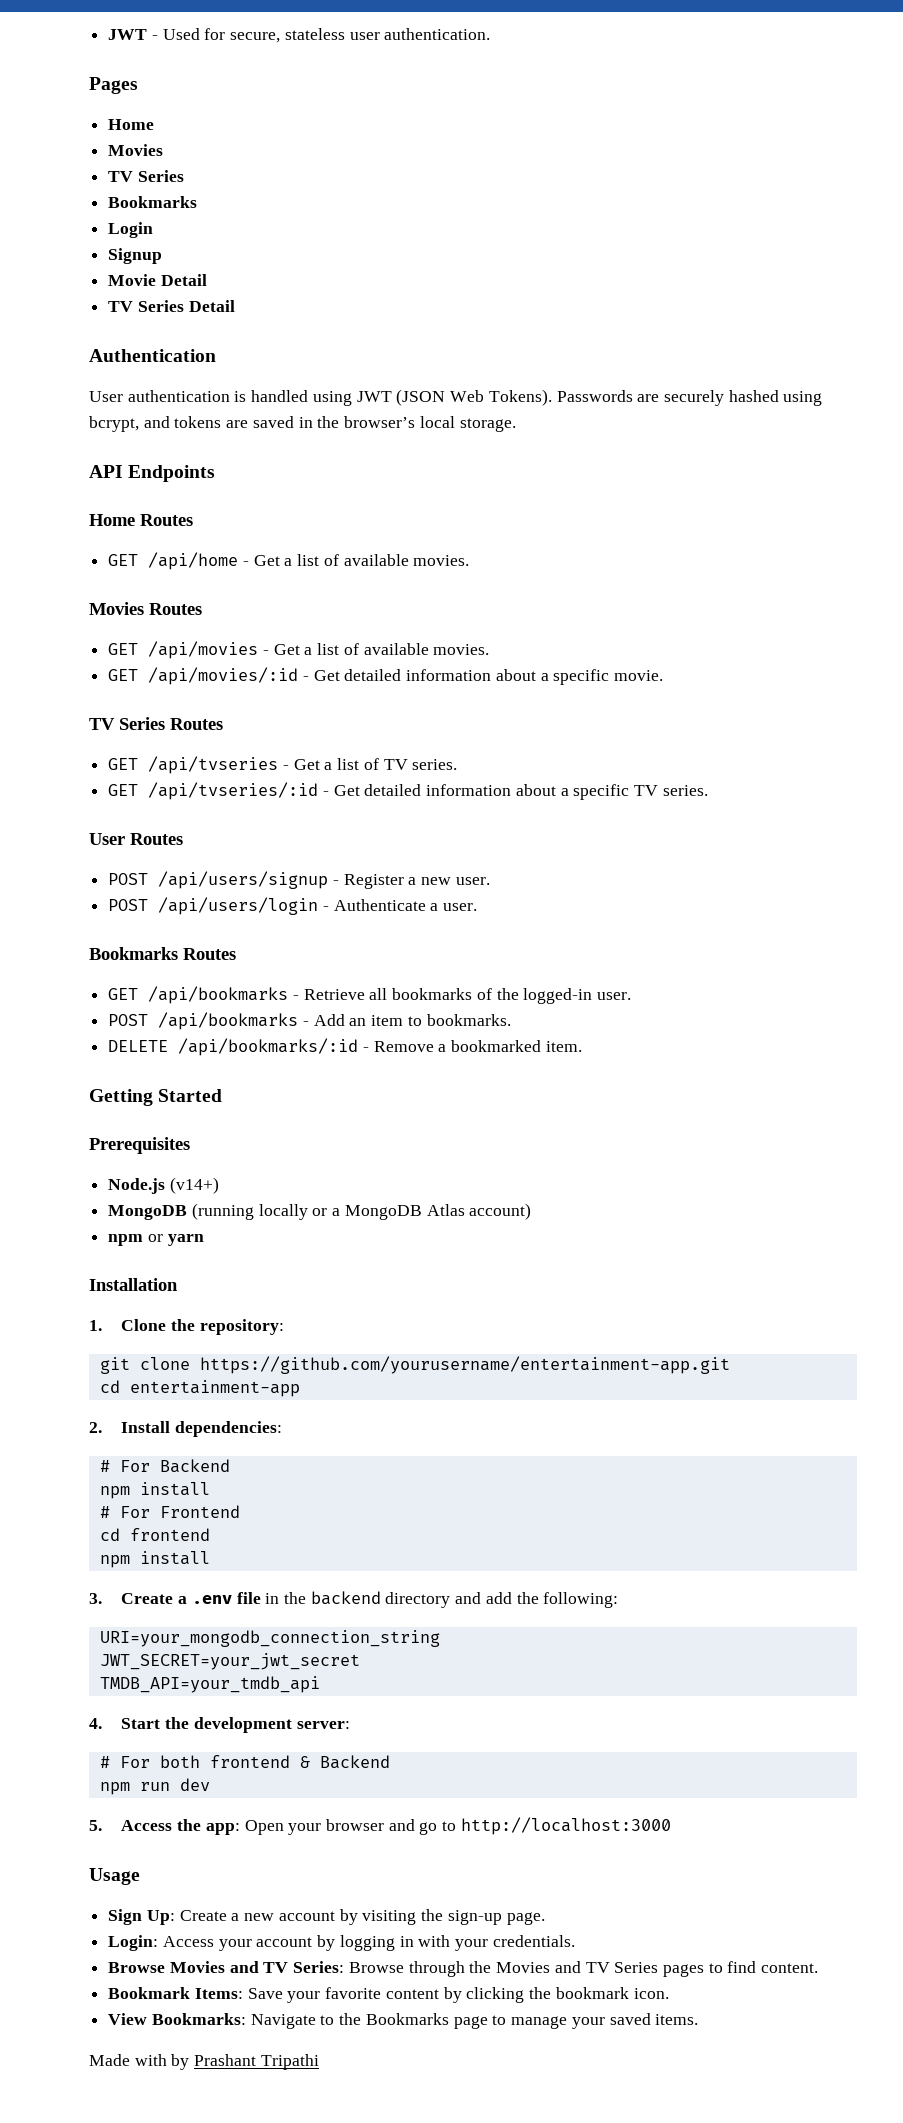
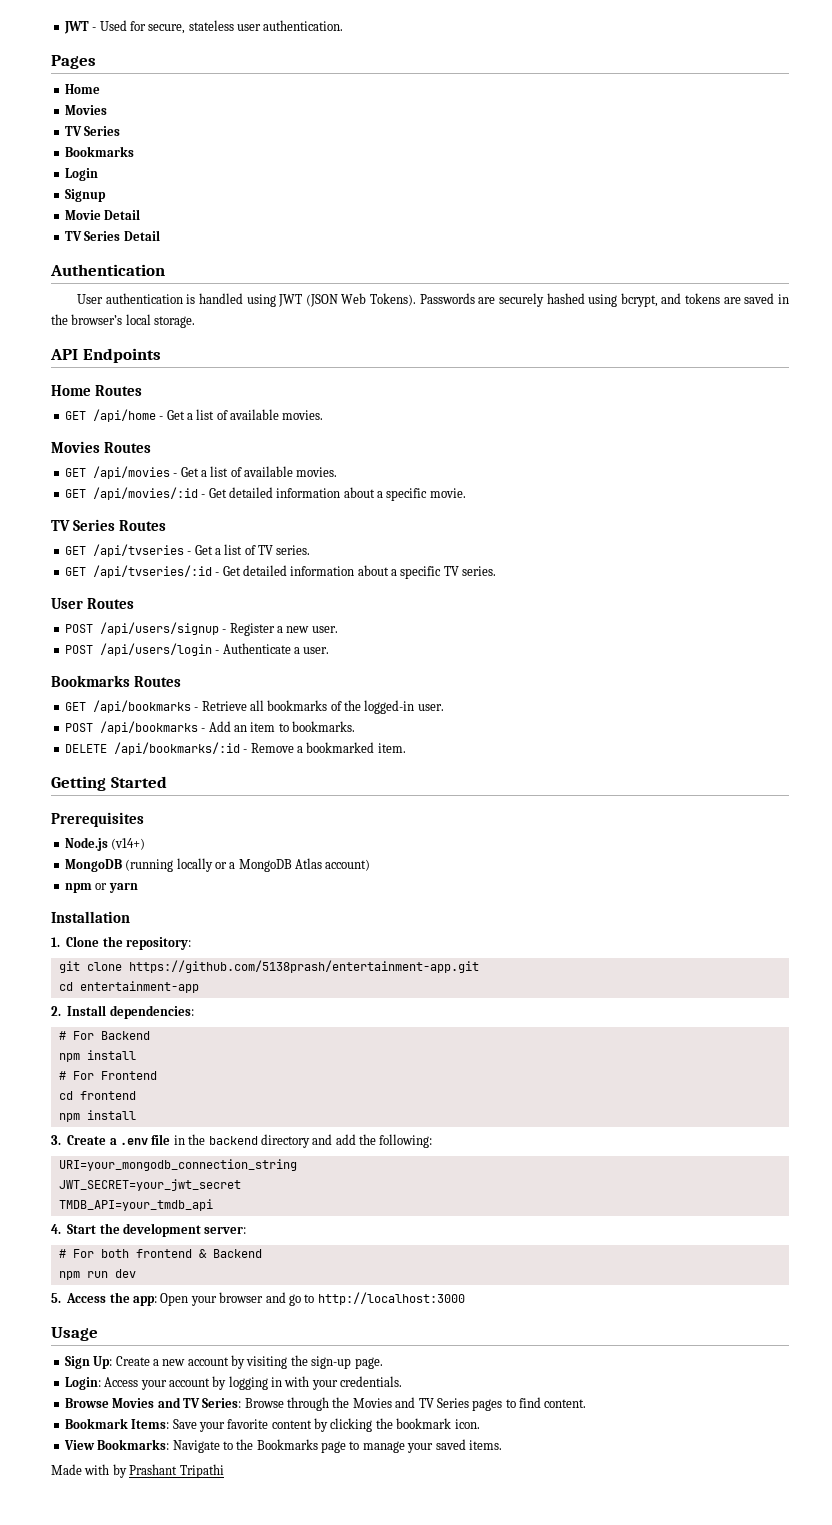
- git clone https://github.com/yourusername/entertainment-app.git
+ git clone https://github.com/5138prash/entertainment-app.git

